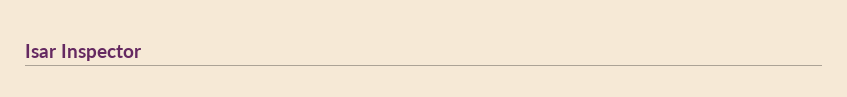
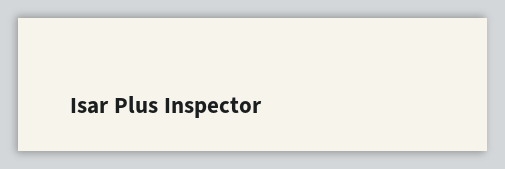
- Isar Inspector
+ Isar Plus Inspector

